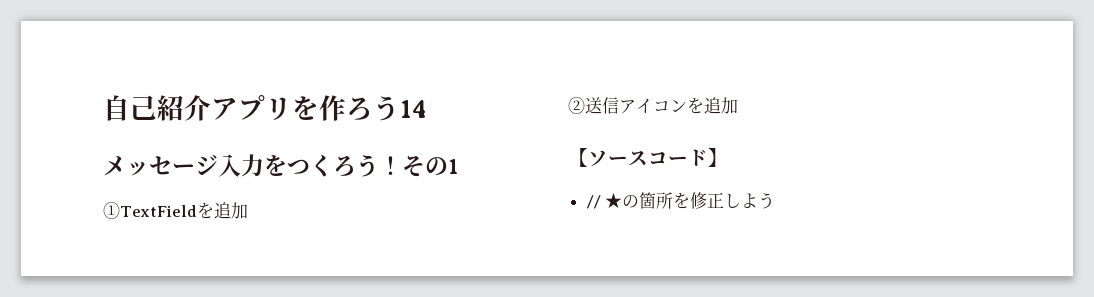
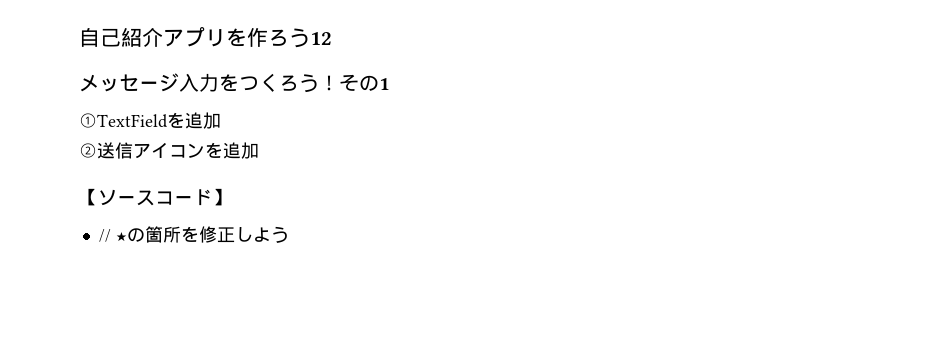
- 自己紹介アプリを作ろう14
+ 自己紹介アプリを作ろう12

